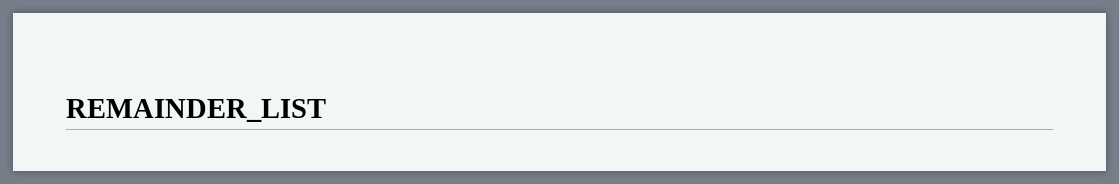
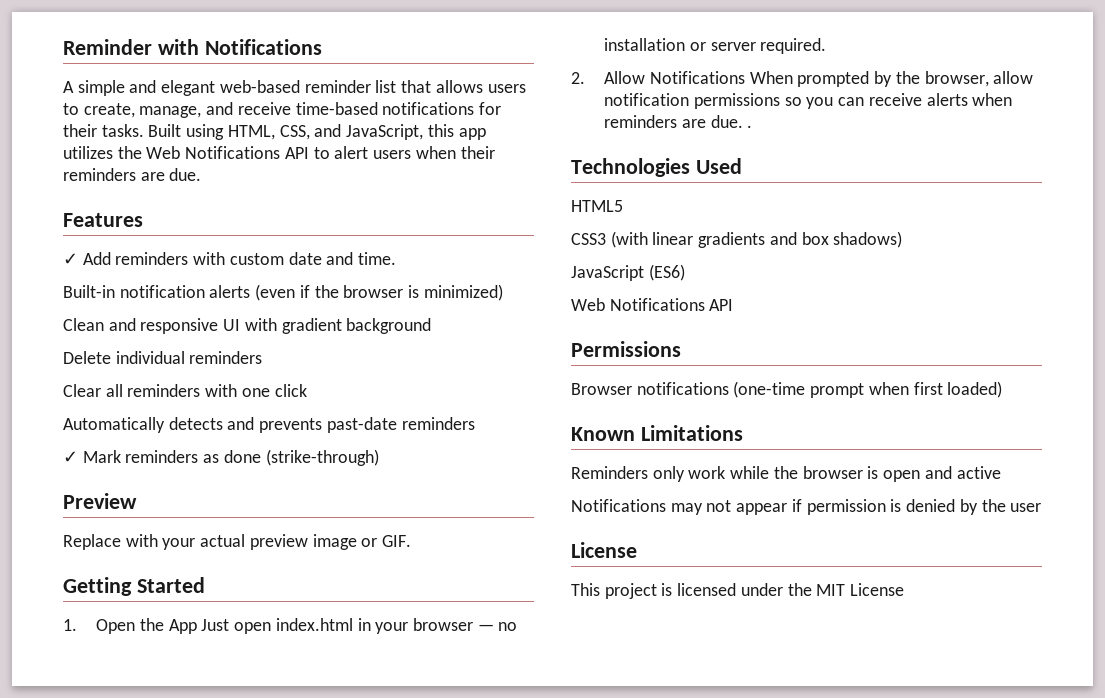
- REMAINDER_LIST
+ Reminder with Notifications
+ A simple and elegant web-based reminder list that allows users to create, manage, and receive time-based notifications for their tasks. Built using HTML, CSS, and JavaScript, this app utilizes the Web Notifications API to alert users when their reminders are due.
+ Features
+ ✓ Add reminders with custom date and time.
+ Built-in notification alerts (even if the browser is minimized)
+ Clean and responsive UI with gradient background
+ Delete individual reminders
+ Clear all reminders with one click
+ Automatically detects and prevents past-date reminders
+ ✓ Mark reminders as done (strike-through)
+ Preview
+ Replace with your actual preview image or GIF.
+ Getting Started
+ 1. Open the App Just open index.html in your browser — no installation or server required.
+ 2. Allow Notifications When prompted by the browser, allow notification permissions so you can receive alerts when reminders are due. .
+ Technologies Used
+ HTML5
+ CSS3 (with linear gradients and box shadows)
+ JavaScript (ES6)
+ Web Notifications API
+ Permissions
+ Browser notifications (one-time prompt when first loaded)
+ Known Limitations
+ Reminders only work while the browser is open and active
+ Notifications may not appear if permission is denied by the user
+ License
+ This project is licensed under the MIT License

